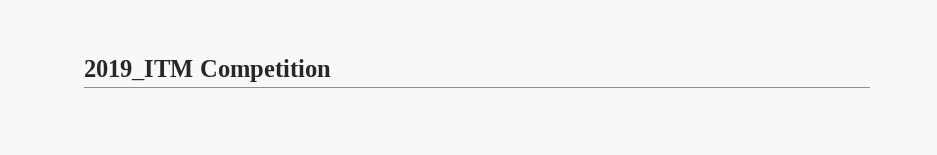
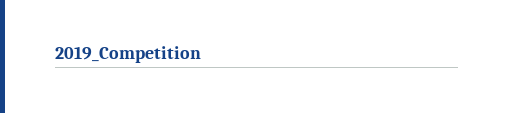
- 2019_ITM Competition
+ 2019_Competition

